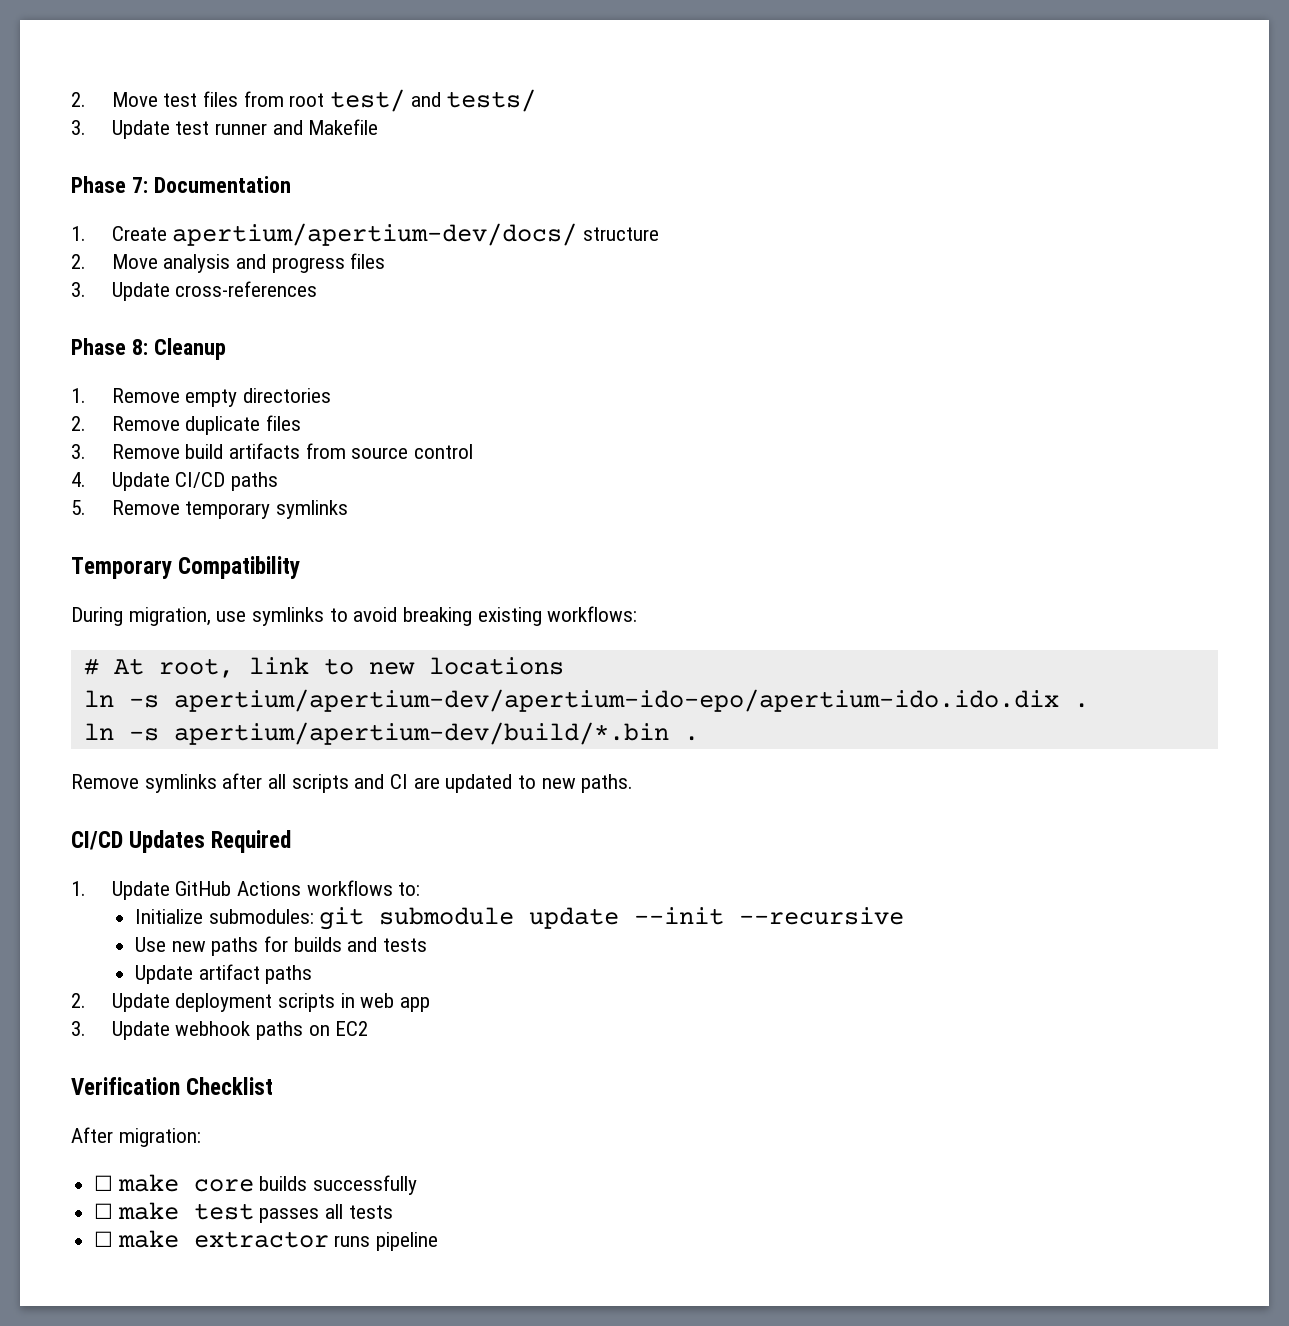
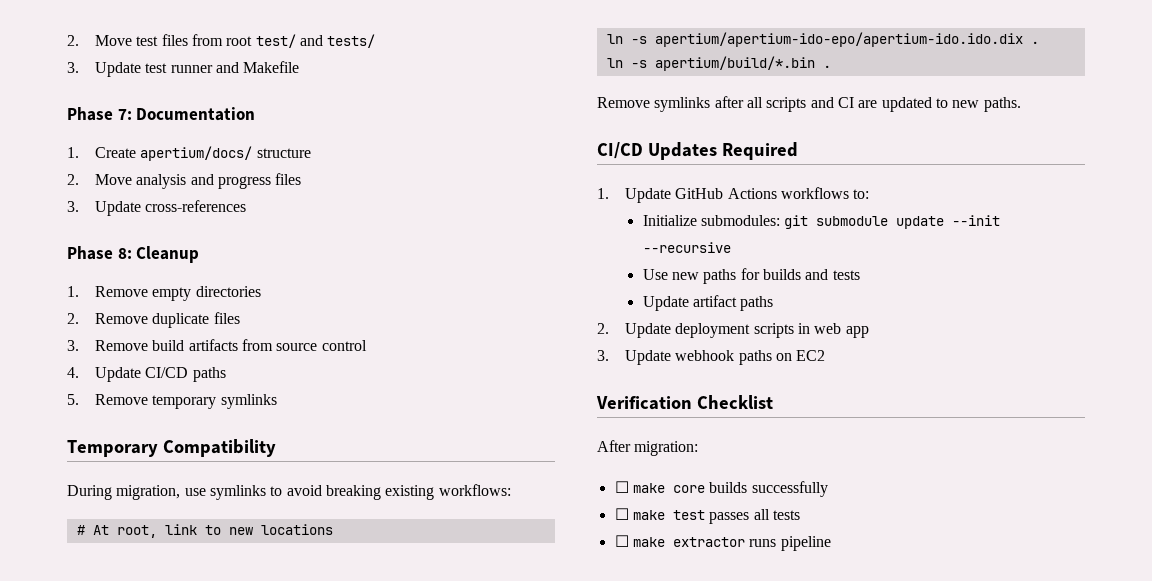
- 1. Create apertium/apertium-dev/docs/ structure
+ 1. Create apertium/docs/ structure
- ln -s apertium/apertium-dev/apertium-ido-epo/apertium-ido.ido.dix .
+ ln -s apertium/apertium-ido-epo/apertium-ido.ido.dix .
- ln -s apertium/apertium-dev/build/*.bin .
+ ln -s apertium/build/*.bin .

